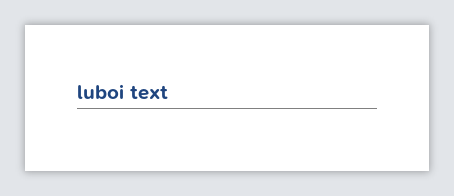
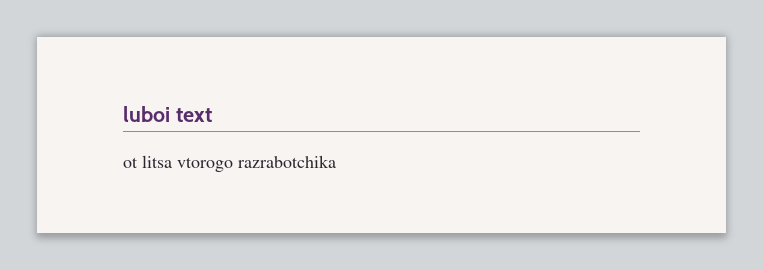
+ ot litsa vtorogo razrabotchika

